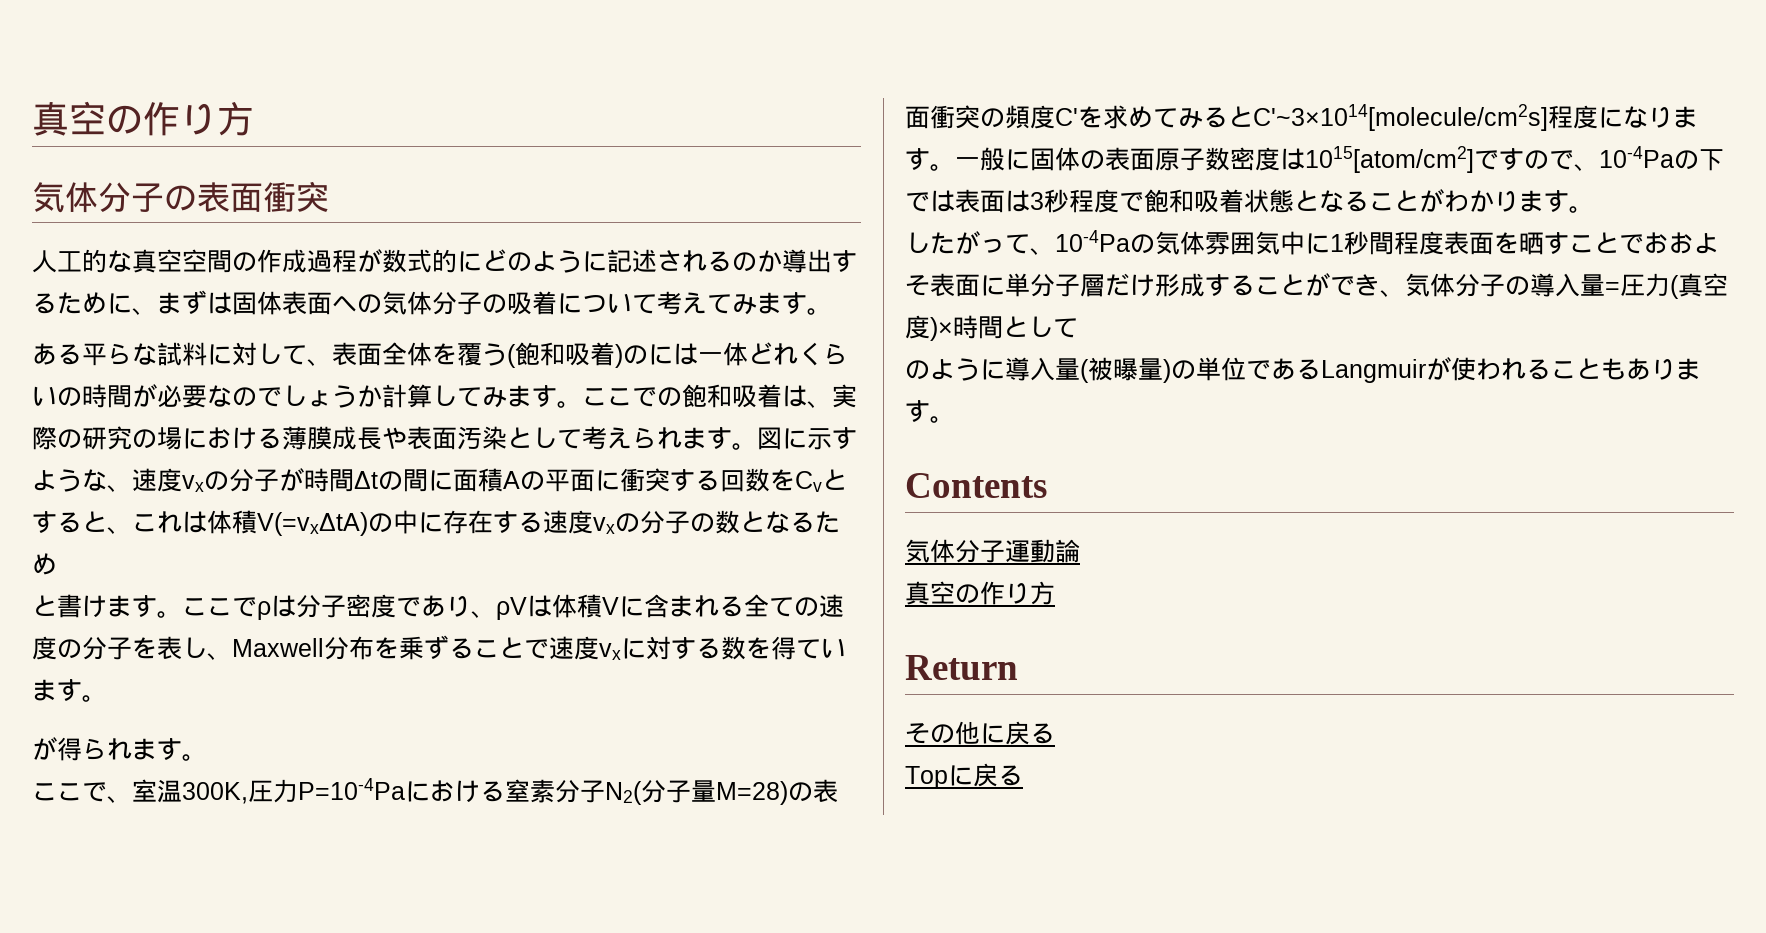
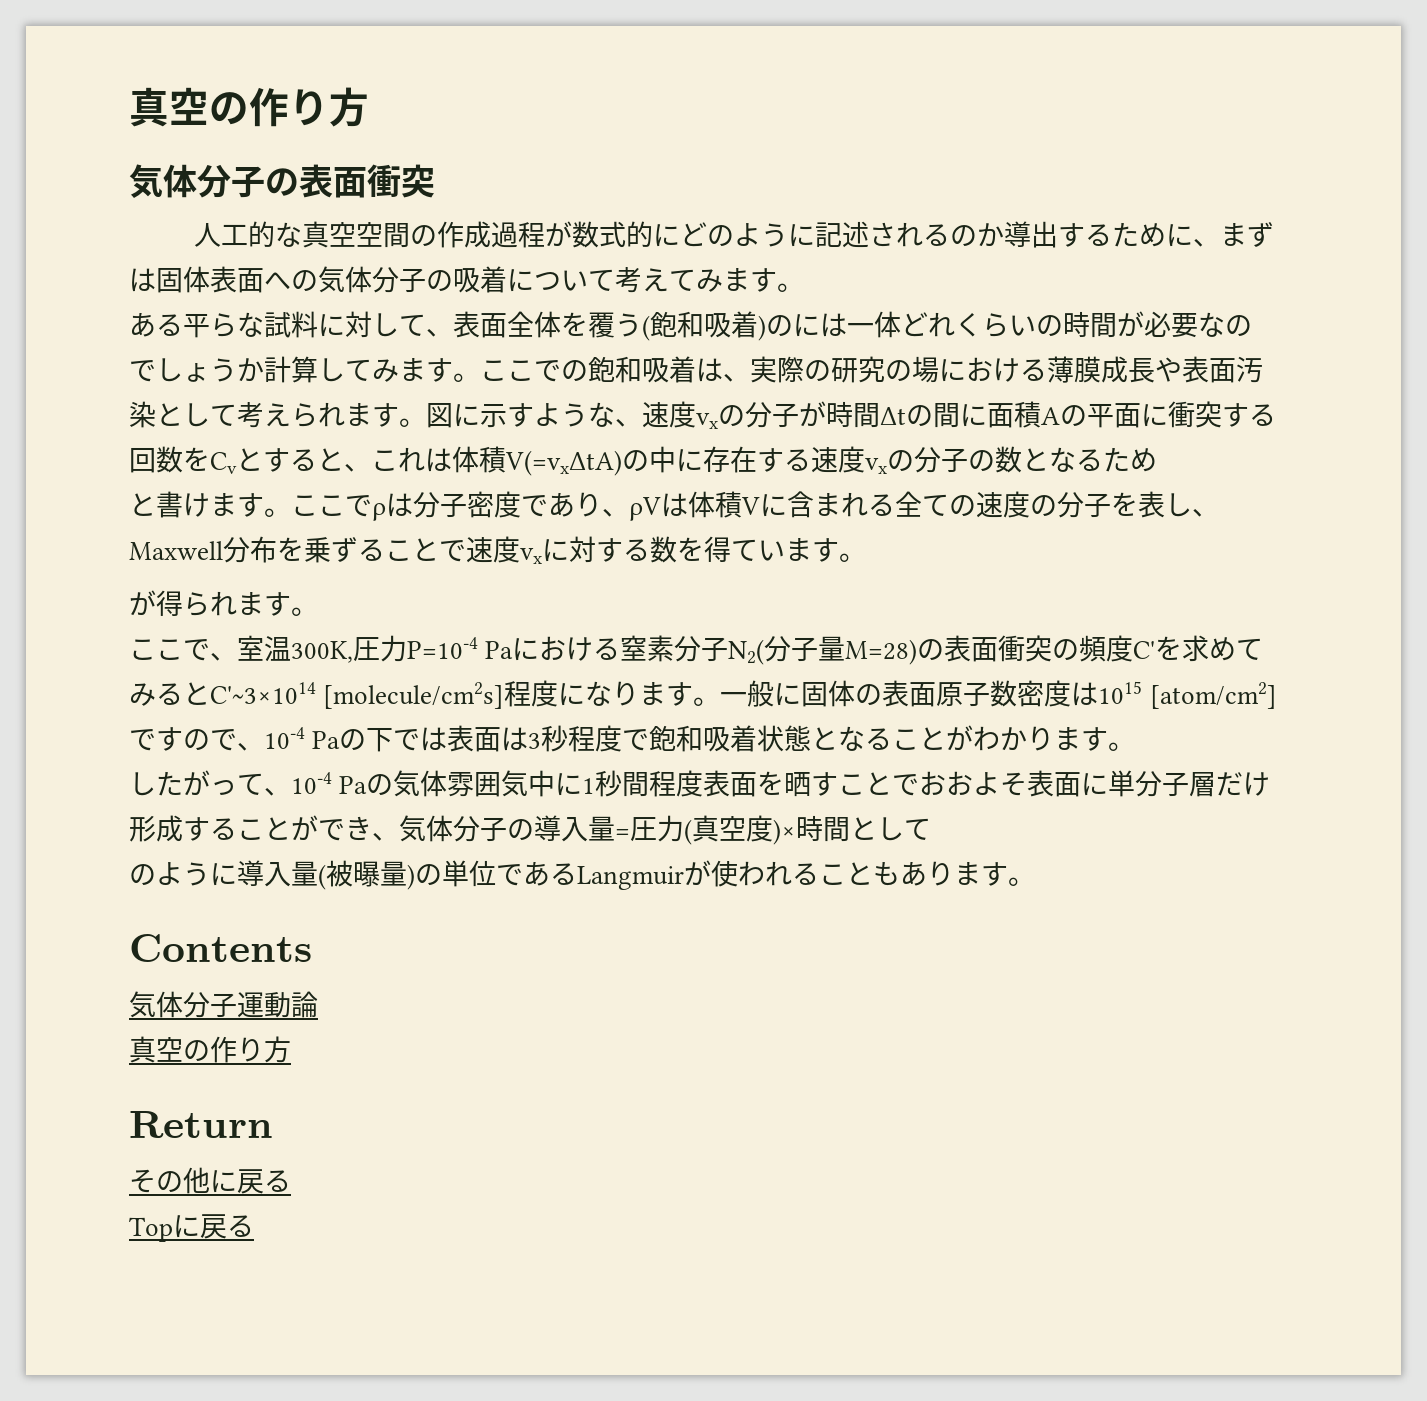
- ここで、室温300K,圧力P=10-4Paにおける窒素分子N2(分子量M=28)の表面衝突の頻度C'を求めてみるとC'~3×1014[molecule/cm2s]程度になります。
+ ここで、室温300K,圧力P=10-4 Paにおける窒素分子N2(分子量M=28)の表面衝突の頻度C'を求めてみるとC'~3×1014 [molecule/cm2s]程度になります。
- 一般に固体の表面原子数密度は1015[atom/cm2]ですので、10-4Paの下では表面は3秒程度で飽和吸着状態となることがわかります。
+ 一般に固体の表面原子数密度は1015 [atom/cm2]ですので、10-4 Paの下では表面は3秒程度で飽和吸着状態となることがわかります。
- したがって、10-4Paの気体雰囲気中に1秒間程度表面を晒すことでおおよそ表面に単分子層だけ形成することができ、気体分子の導入量=圧力(真空度)×時間として
+ したがって、10-4 Paの気体雰囲気中に1秒間程度表面を晒すことでおおよそ表面に単分子層だけ形成することができ、気体分子の導入量=圧力(真空度)×時間として

